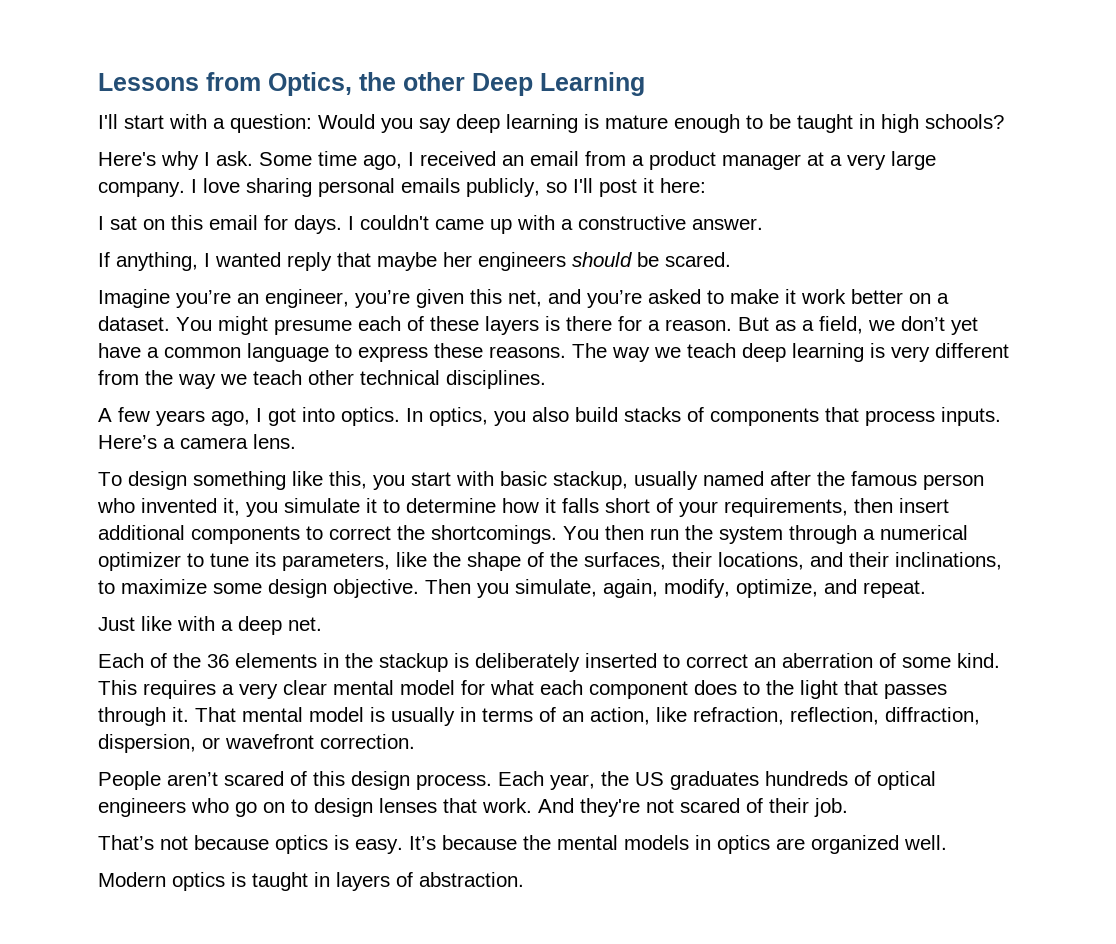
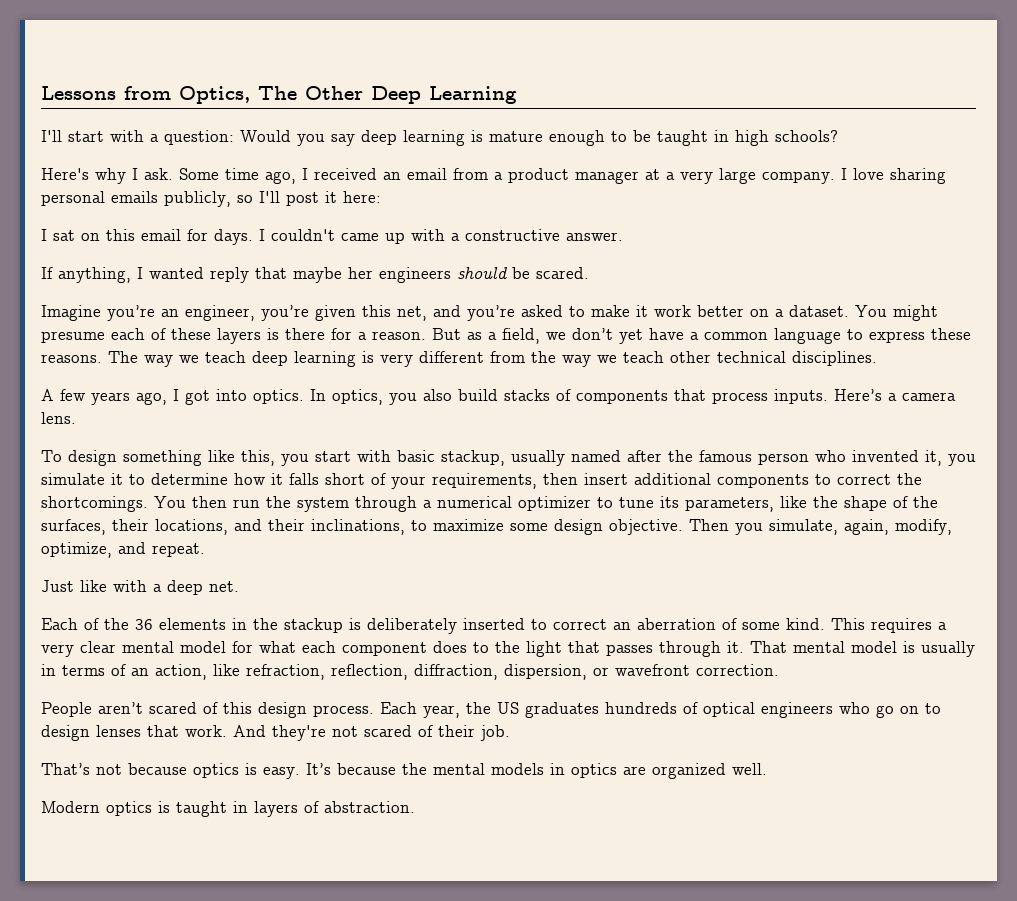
- Lessons from Optics, the other Deep Learning
+ Lessons from Optics, The Other Deep Learning

